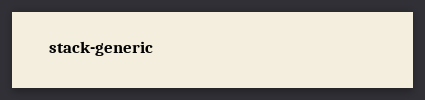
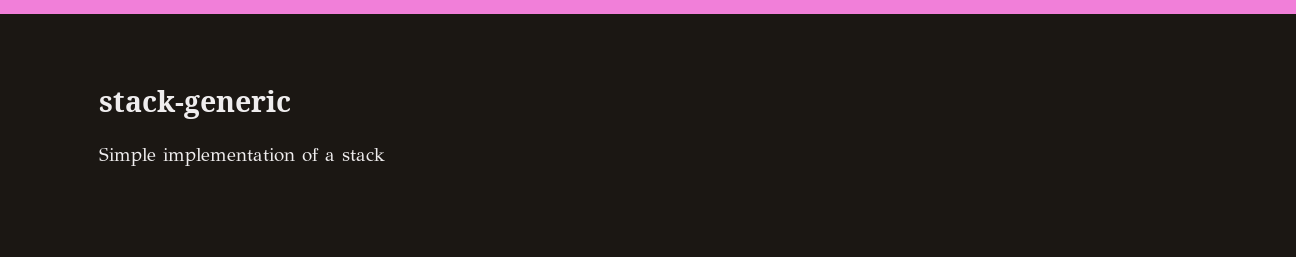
+ Simple implementation of a stack

